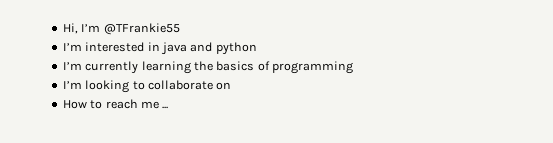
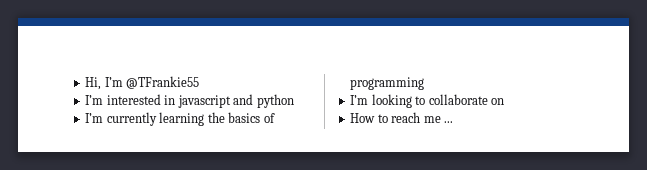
- I’m interested in java and python
+ I’m interested in javascript and python

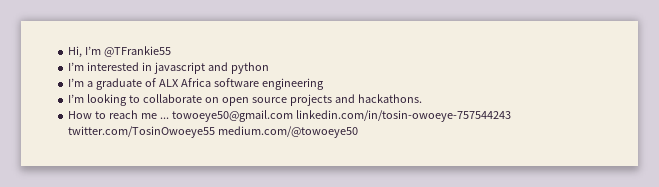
- I’m currently learning the basics of programming
+ I’m a graduate of ALX Africa software engineering
- I’m looking to collaborate on
+ I’m looking to collaborate on open source projects and hackathons.
- How to reach me ...
+ How to reach me ... towoeye50@gmail.com linkedin.com/in/tosin-owoeye-757544243 twitter.com/TosinOwoeye55 medium.com/@towoeye50

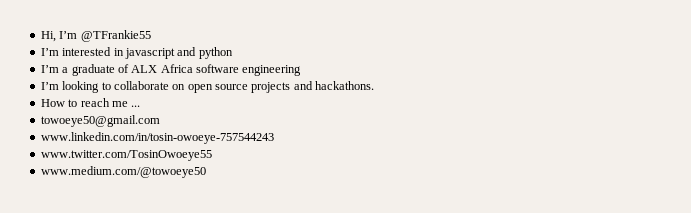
- How to reach me ... towoeye50@gmail.com linkedin.com/in/tosin-owoeye-757544243 twitter.com/TosinOwoeye55 medium.com/@towoeye50
+ How to reach me ...
+ towoeye50@gmail.com
+ www.linkedin.com/in/tosin-owoeye-757544243
+ www.twitter.com/TosinOwoeye55
+ www.medium.com/@towoeye50

